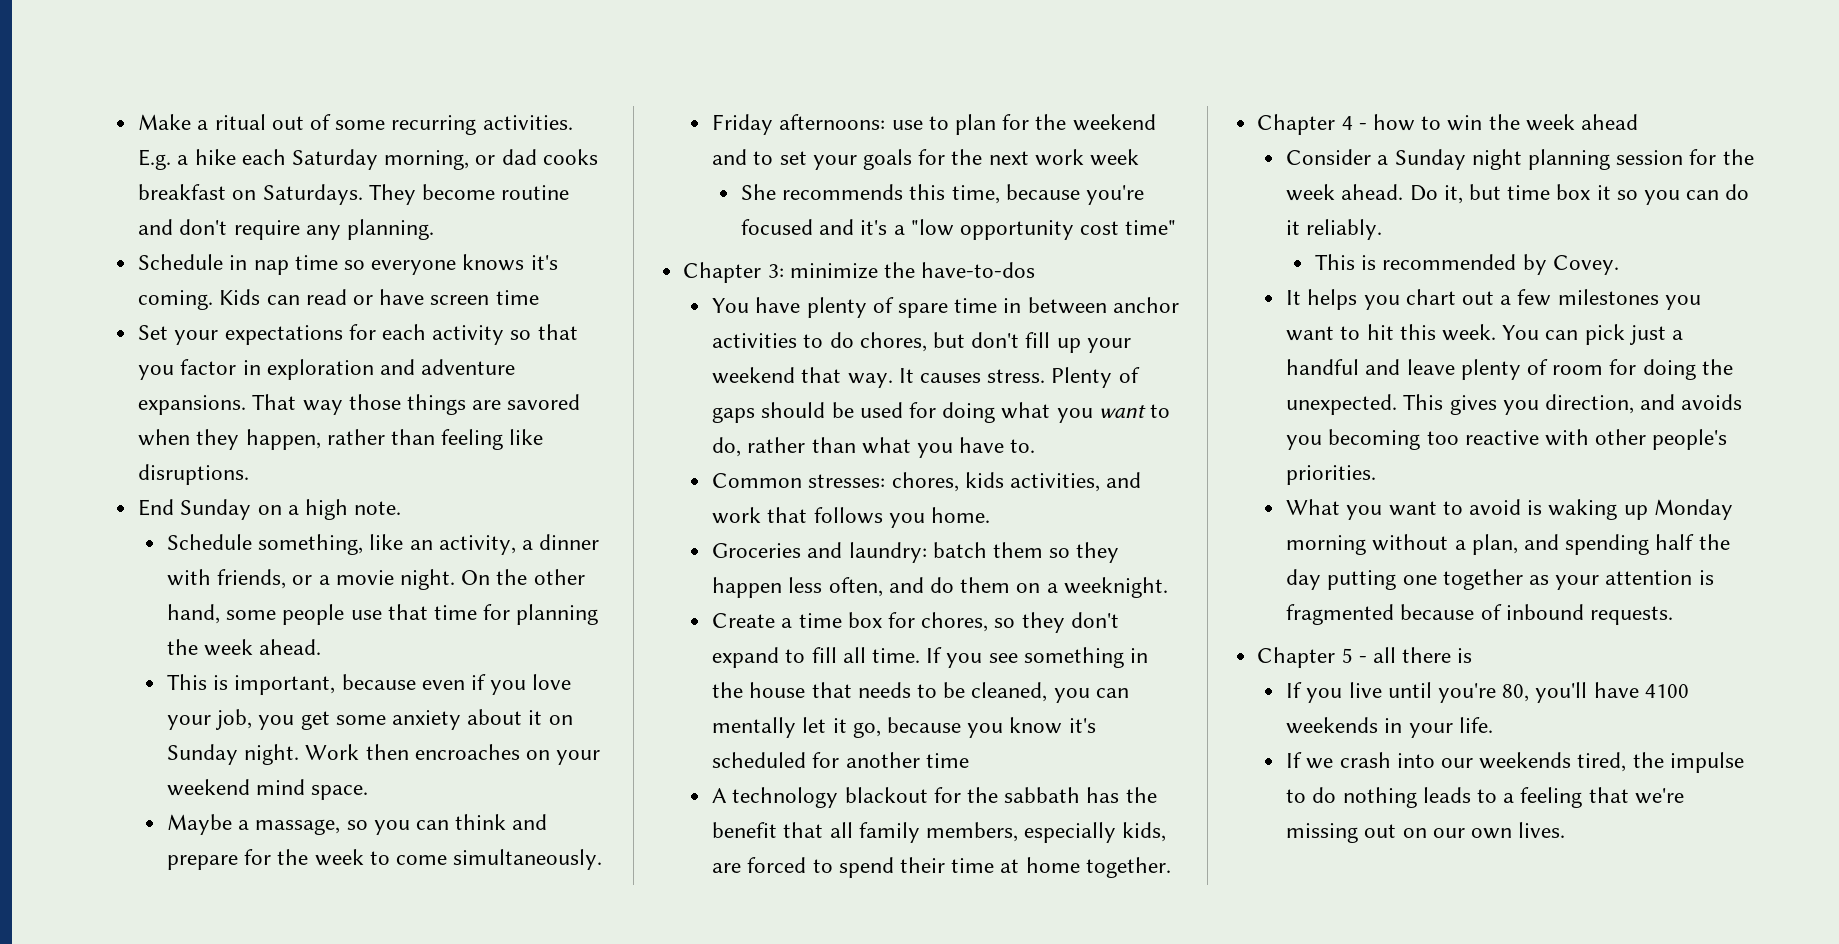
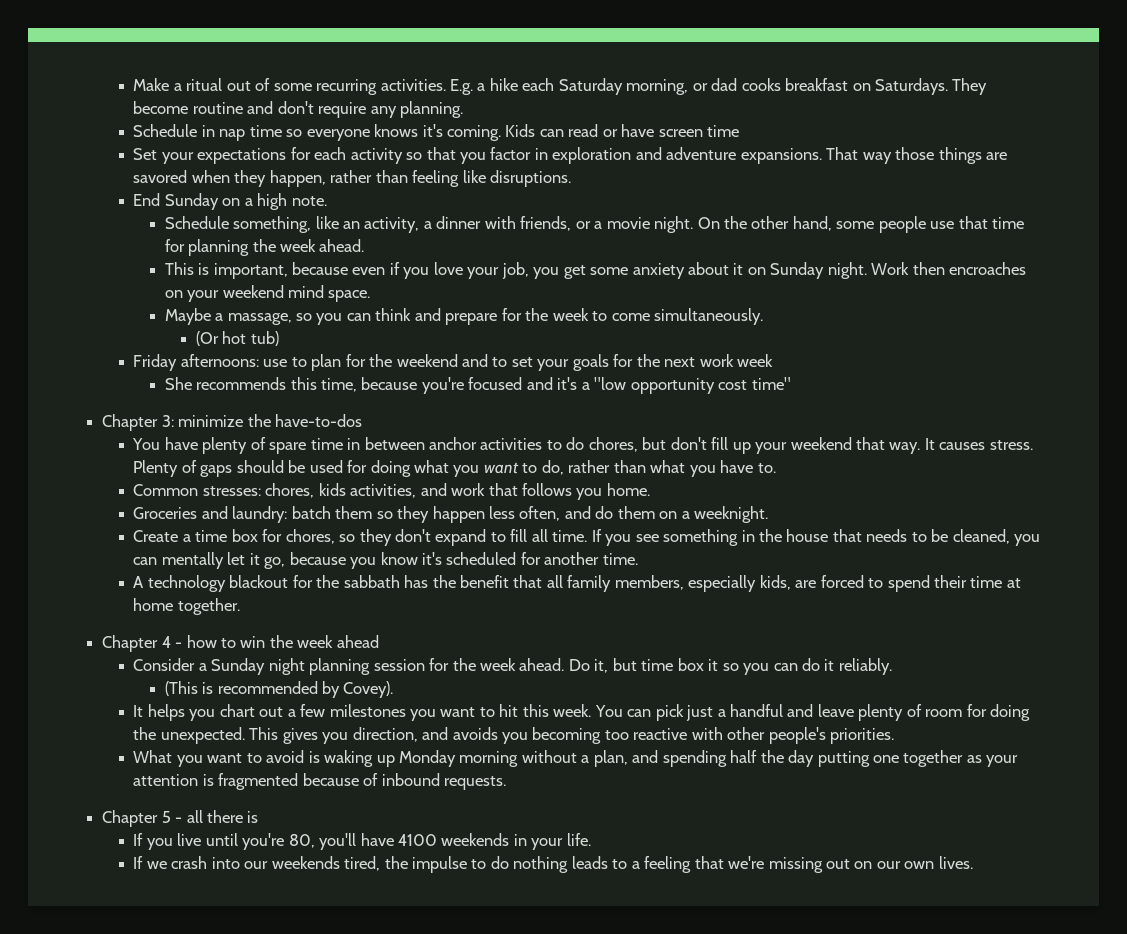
+ (Or hot tub)
- If you see something in the house that needs to be cleaned, you can mentally let it go, because you know it's scheduled for another time
+ If you see something in the house that needs to be cleaned, you can mentally let it go, because you know it's scheduled for another time.
- This is recommended by Covey.
+ (This is recommended by Covey).

